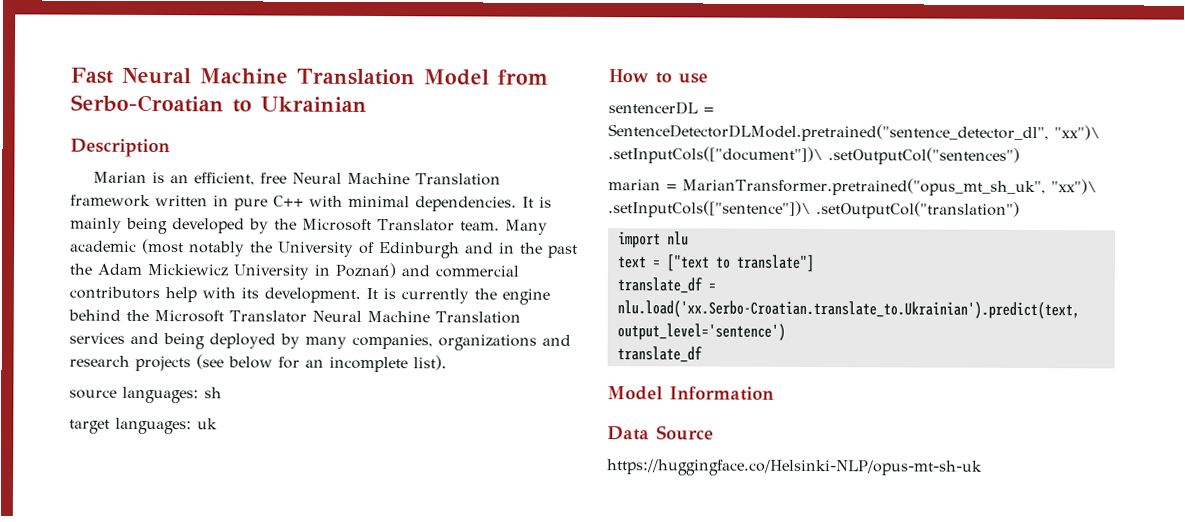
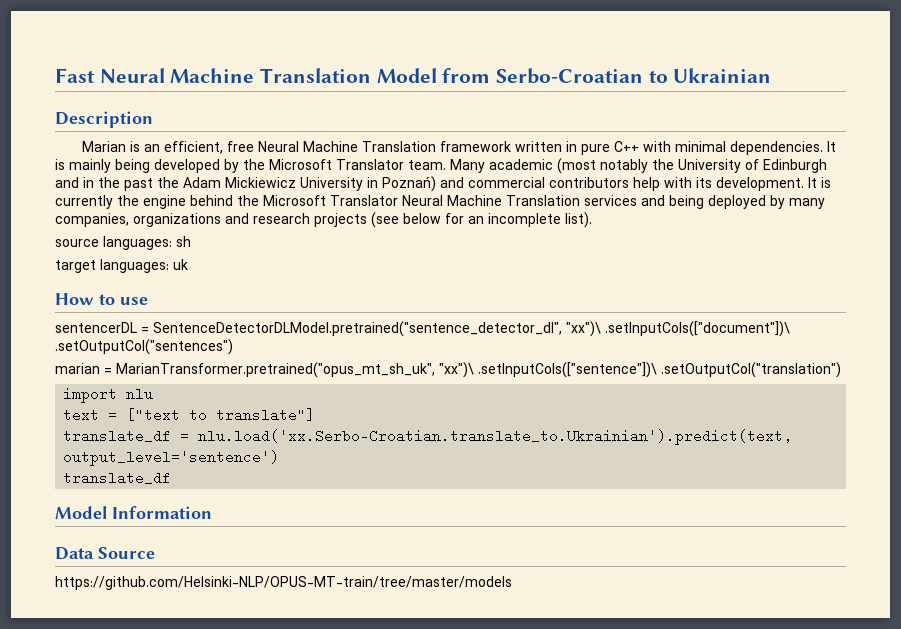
- https://huggingface.co/Helsinki-NLP/opus-mt-sh-uk
+ https://github.com/Helsinki-NLP/OPUS-MT-train/tree/master/models

